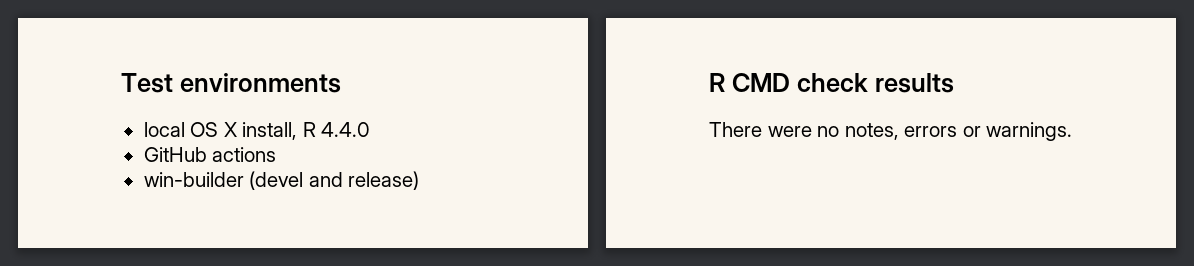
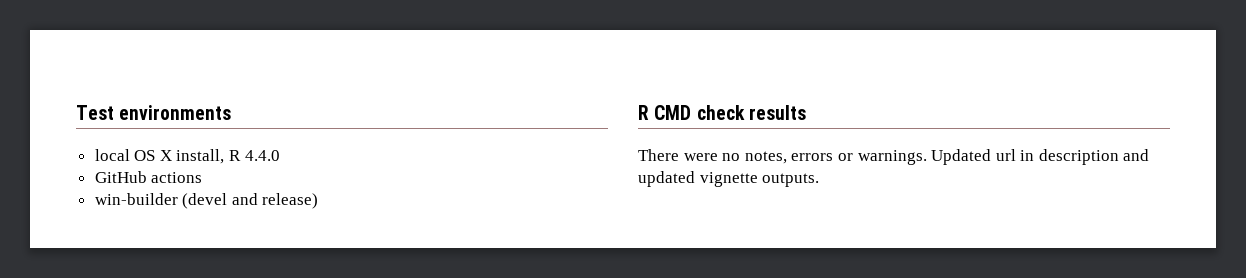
+ Updated url in description and updated vignette outputs.

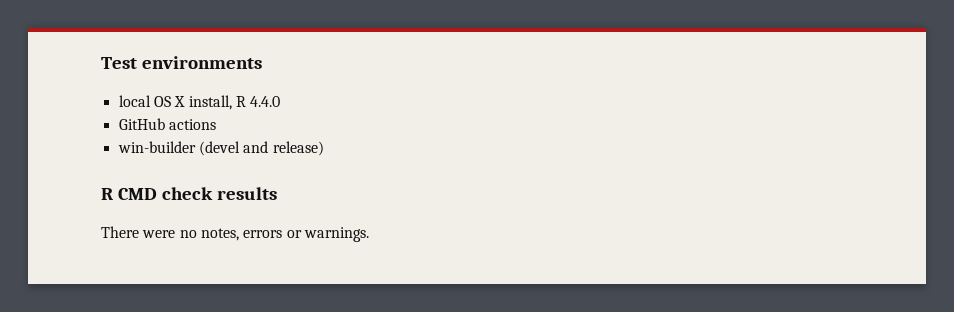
- Updated url in description and updated vignette outputs.

